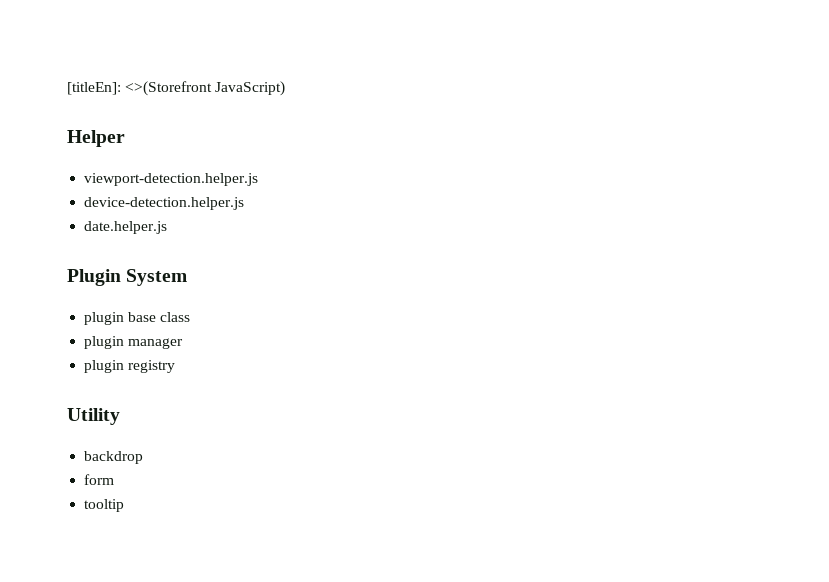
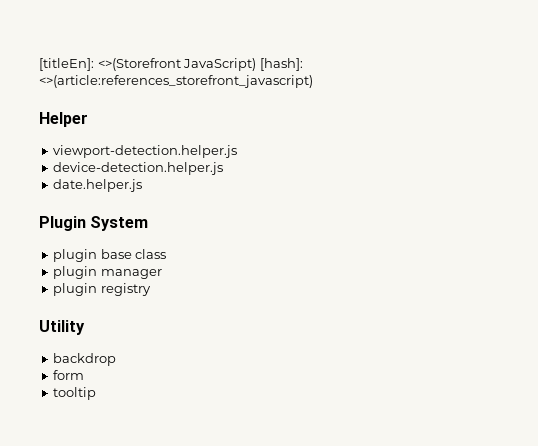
- [titleEn]: <>(Storefront JavaScript)
+ [titleEn]: <>(Storefront JavaScript) [hash]: <>(article:references_storefront_javascript)

